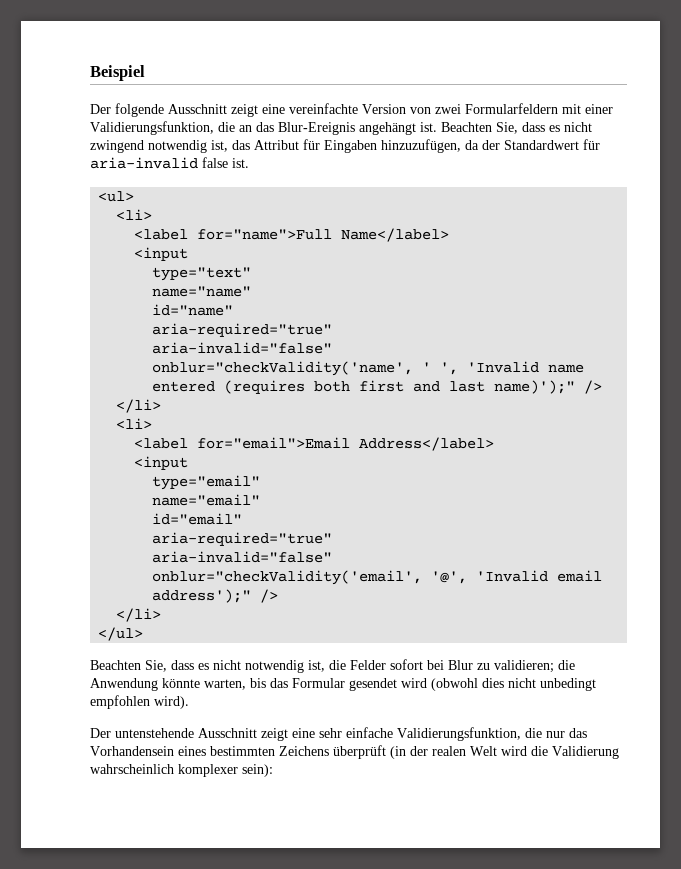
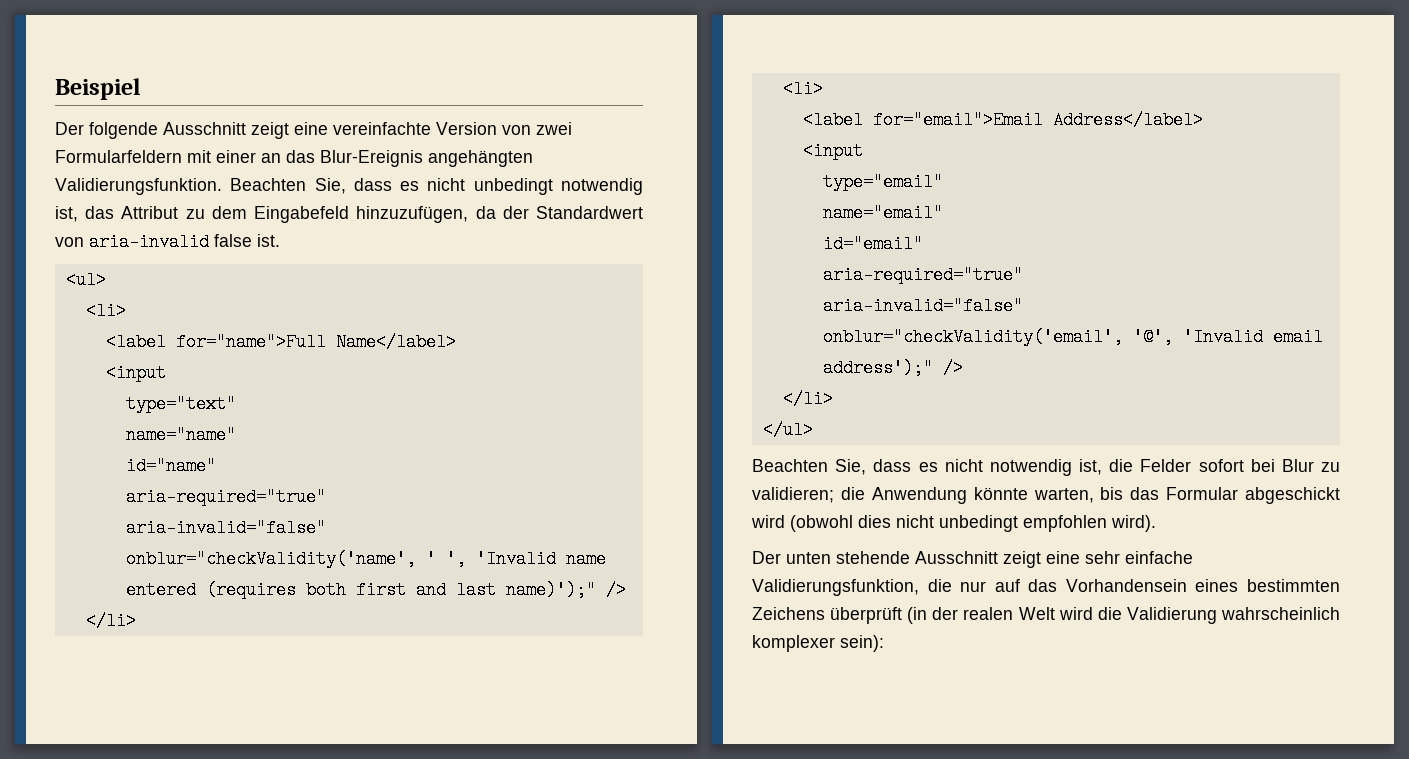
- Der folgende Ausschnitt zeigt eine vereinfachte Version von zwei Formularfeldern mit einer Validierungsfunktion, die an das Blur-Ereignis angehängt ist. Beachten Sie, dass es nicht zwingend notwendig ist, das Attribut für Eingaben hinzuzufügen, da der Standardwert für aria-invalid false ist.
+ Der folgende Ausschnitt zeigt eine vereinfachte Version von zwei Formularfeldern mit einer an das Blur-Ereignis angehängten Validierungsfunktion. Beachten Sie, dass es nicht unbedingt notwendig ist, das Attribut zu dem Eingabefeld hinzuzufügen, da der Standardwert von aria-invalid false ist.
- Beachten Sie, dass es nicht notwendig ist, die Felder sofort bei Blur zu validieren; die Anwendung könnte warten, bis das Formular gesendet wird (obwohl dies nicht unbedingt empfohlen wird).
+ Beachten Sie, dass es nicht notwendig ist, die Felder sofort bei Blur zu validieren; die Anwendung könnte warten, bis das Formular abgeschickt wird (obwohl dies nicht unbedingt empfohlen wird).
- Der untenstehende Ausschnitt zeigt eine sehr einfache Validierungsfunktion, die nur das Vorhandensein eines bestimmten Zeichens überprüft (in der realen Welt wird die Validierung wahrscheinlich komplexer sein):
+ Der unten stehende Ausschnitt zeigt eine sehr einfache Validierungsfunktion, die nur auf das Vorhandensein eines bestimmten Zeichens überprüft (in der realen Welt wird die Validierung wahrscheinlich komplexer sein):

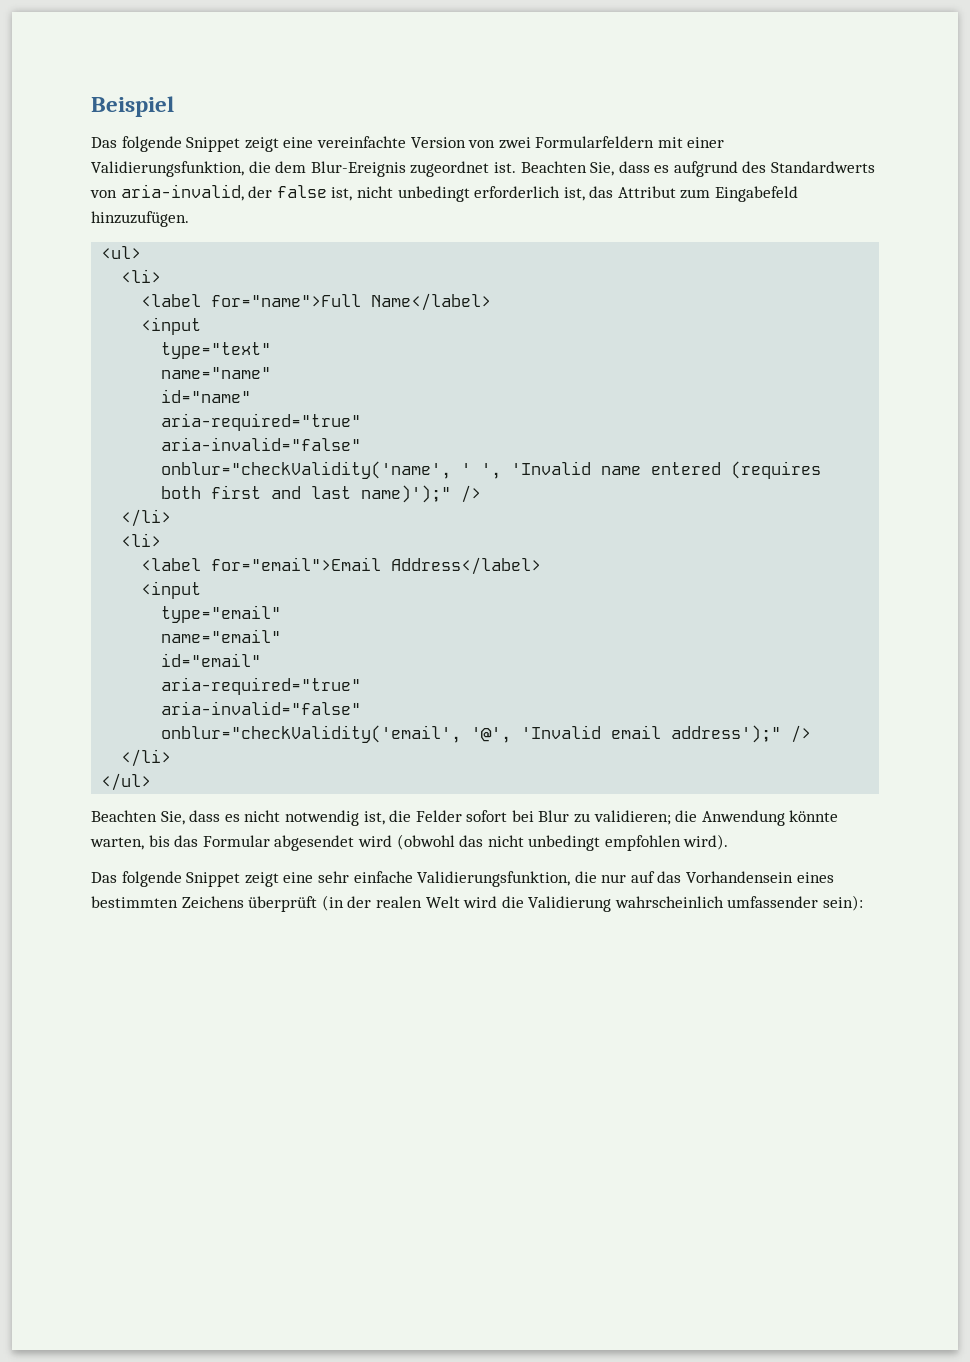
- Der folgende Ausschnitt zeigt eine vereinfachte Version von zwei Formularfeldern mit einer an das Blur-Ereignis angehängten Validierungsfunktion. Beachten Sie, dass es nicht unbedingt notwendig ist, das Attribut zu dem Eingabefeld hinzuzufügen, da der Standardwert von aria-invalid false ist.
+ Das folgende Snippet zeigt eine vereinfachte Version von zwei Formularfeldern mit einer Validierungsfunktion, die dem Blur-Ereignis zugeordnet ist. Beachten Sie, dass es aufgrund des Standardwerts von aria-invalid, der false ist, nicht unbedingt erforderlich ist, das Attribut zum Eingabefeld hinzuzufügen.
- Beachten Sie, dass es nicht notwendig ist, die Felder sofort bei Blur zu validieren; die Anwendung könnte warten, bis das Formular abgeschickt wird (obwohl dies nicht unbedingt empfohlen wird).
+ Beachten Sie, dass es nicht notwendig ist, die Felder sofort bei Blur zu validieren; die Anwendung könnte warten, bis das Formular abgesendet wird (obwohl das nicht unbedingt empfohlen wird).
- Der unten stehende Ausschnitt zeigt eine sehr einfache Validierungsfunktion, die nur auf das Vorhandensein eines bestimmten Zeichens überprüft (in der realen Welt wird die Validierung wahrscheinlich komplexer sein):
+ Das folgende Snippet zeigt eine sehr einfache Validierungsfunktion, die nur auf das Vorhandensein eines bestimmten Zeichens überprüft (in der realen Welt wird die Validierung wahrscheinlich umfassender sein):

